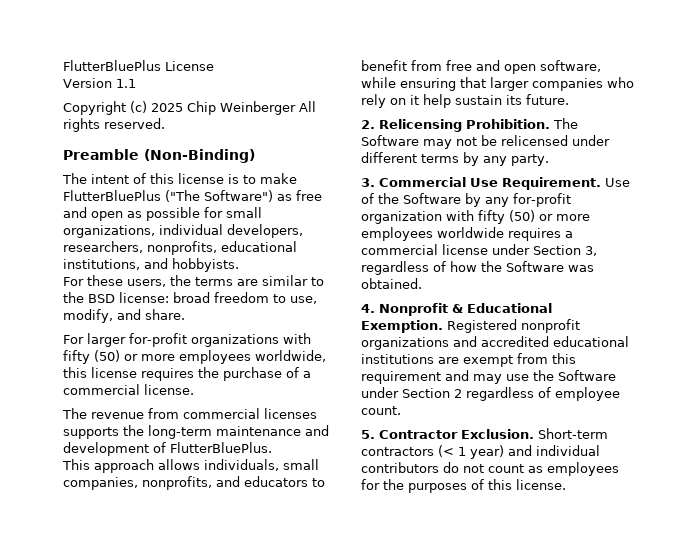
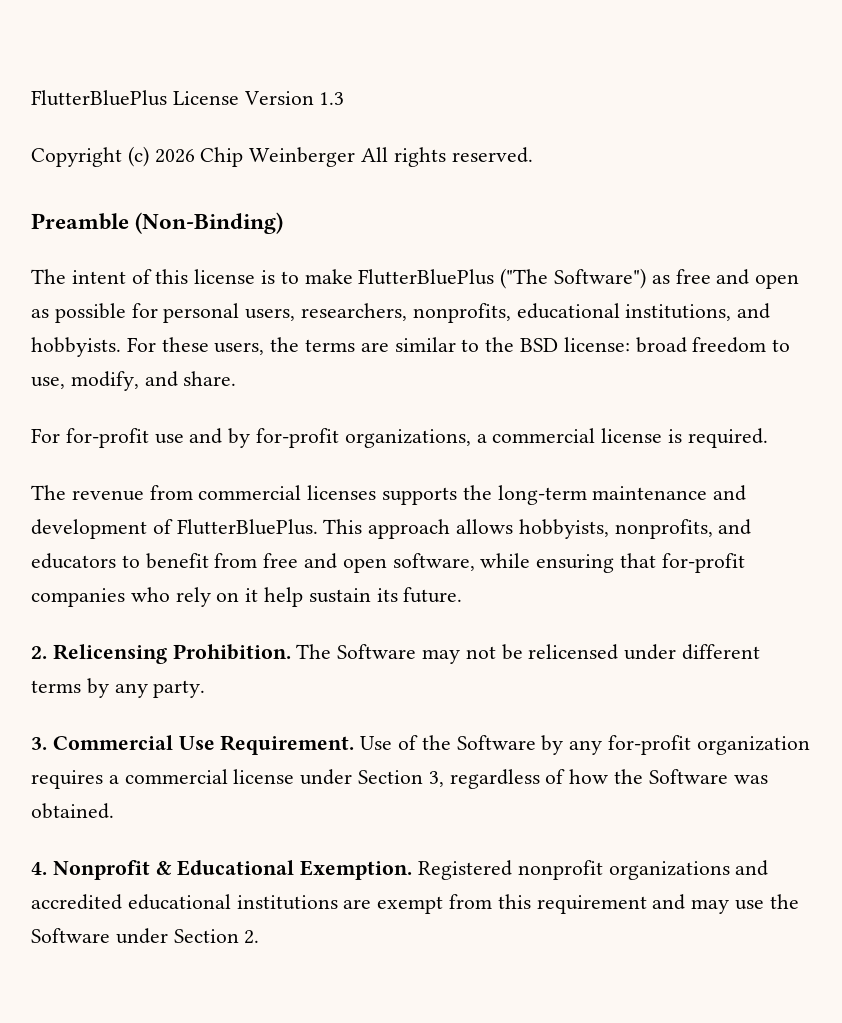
- FlutterBluePlus License
- Version 1.1
+ FlutterBluePlus License Version 1.3
- Copyright (c) 2025 Chip Weinberger All rights reserved.
+ Copyright (c) 2026 Chip Weinberger All rights reserved.
- The intent of this license is to make FlutterBluePlus ("The Software") as free and open as possible for small organizations, individual developers, researchers, nonprofits, educational institutions, and hobbyists.
- For these users, the terms are similar to the BSD license: broad freedom to use, modify, and share.
+ The intent of this license is to make FlutterBluePlus ("The Software") as free and open as possible for personal users, researchers, nonprofits, educational institutions, and hobbyists. For these users, the terms are similar to the BSD license: broad freedom to use, modify, and share.
- For larger for-profit organizations with fifty (50) or more employees worldwide, this license requires the purchase of a commercial license.
+ For for-profit use and by for-profit organizations, a commercial license is required.
- The revenue from commercial licenses supports the long-term maintenance and development of FlutterBluePlus.
- This approach allows individuals, small companies, nonprofits, and educators to benefit from free and open software, while ensuring that larger companies who rely on it help sustain its future.
+ The revenue from commercial licenses supports the long-term maintenance and development of FlutterBluePlus. This approach allows hobbyists, nonprofits, and educators to benefit from free and open software, while ensuring that for-profit companies who rely on it help sustain its future.
- Use of the Software by any for-profit organization with fifty (50) or more employees worldwide requires a commercial license under Section 3, regardless of how the Software was obtained.
+ Use of the Software by any for-profit organization requires a commercial license under Section 3, regardless of how the Software was obtained.
- Registered nonprofit organizations and accredited educational institutions are exempt from this requirement and may use the Software under Section 2 regardless of employee count.
- 5. Contractor Exclusion. Short-term contractors (< 1 year) and individual contributors do not count as employees for the purposes of this license.
+ Registered nonprofit organizations and accredited educational institutions are exempt from this requirement and may use the Software under Section 2.

